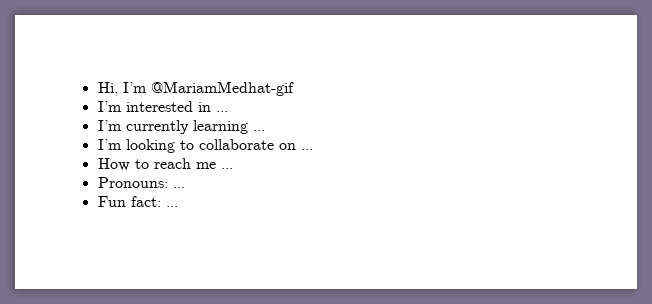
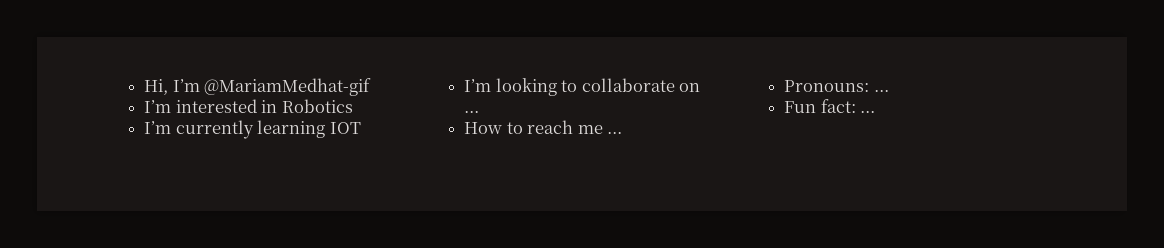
- I’m interested in ...
+ I’m interested in Robotics
- I’m currently learning ...
+ I’m currently learning IOT

